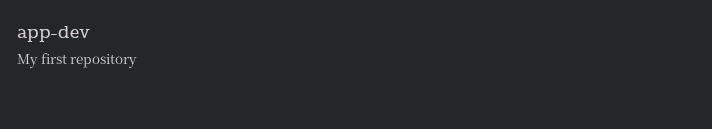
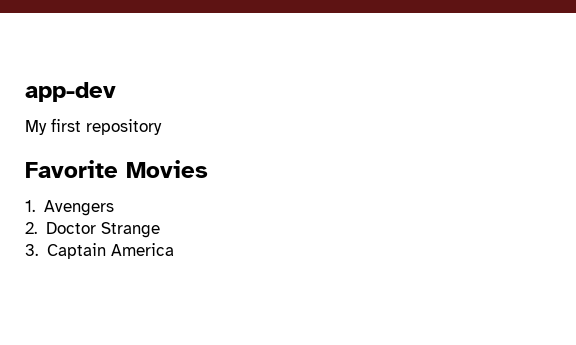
+ Favorite Movies
+ 1. Avengers
+ 2. Doctor Strange
+ 3. Captain America

